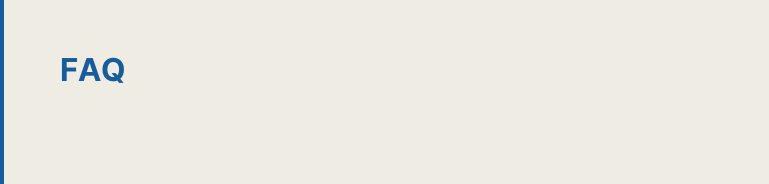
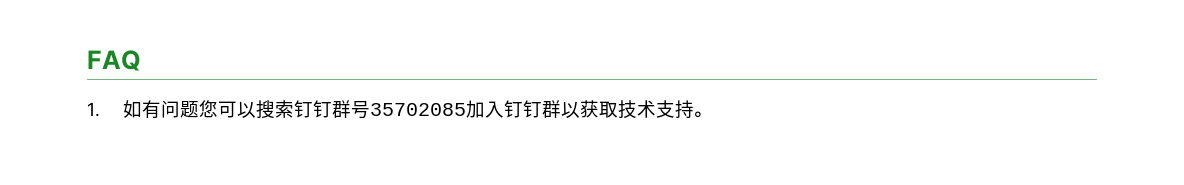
+ 1.如有问题您可以搜索钉钉群号35702085加入钉钉群以获取技术支持。

